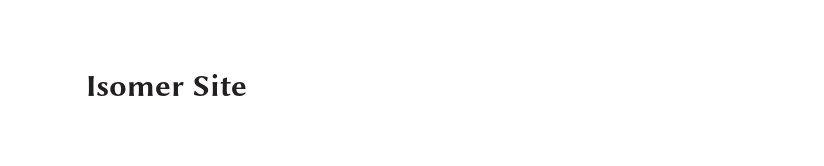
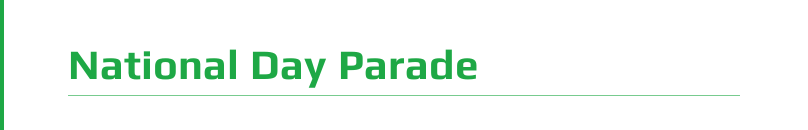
- Isomer Site
+ National Day Parade

